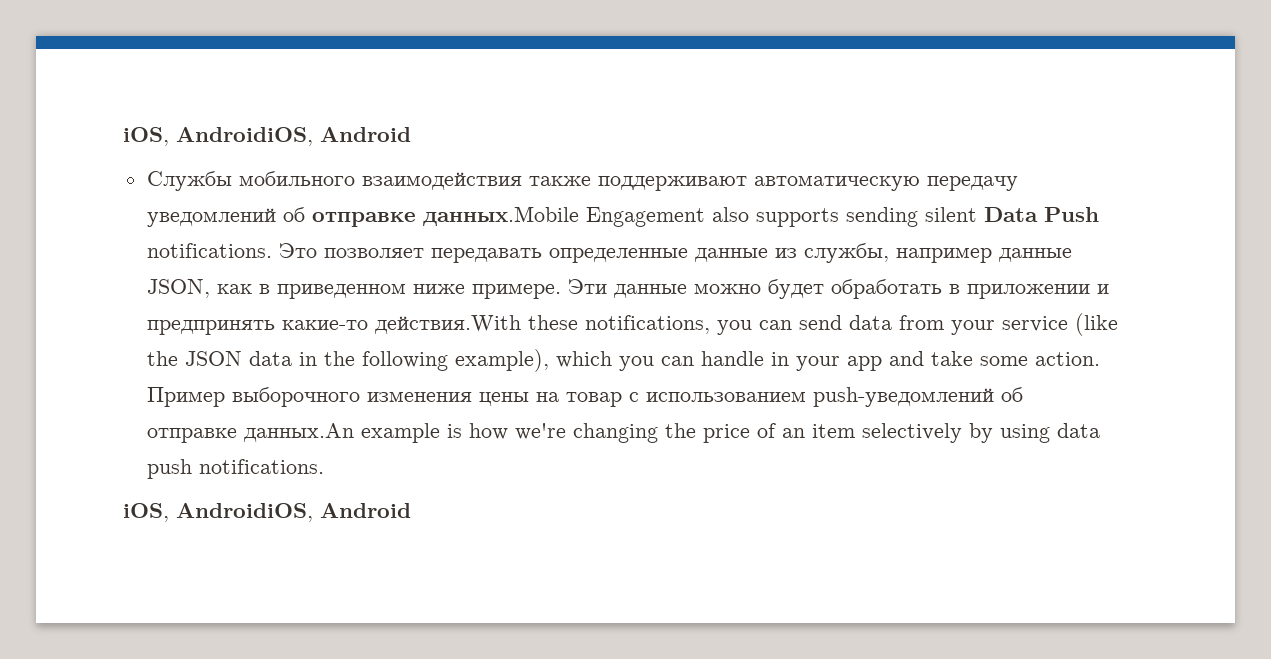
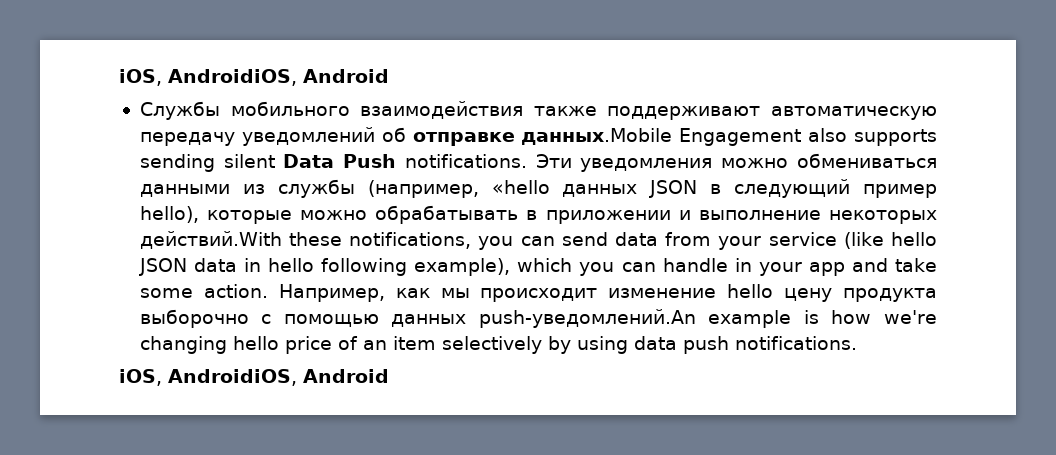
- Это позволяет передавать определенные данные из службы, например данные JSON, как в приведенном ниже примере. Эти данные можно будет обработать в приложении и предпринять какие-то действия.With these notifications, you can send data from your service (like the JSON data in the following example), which you can handle in your app and take some action.
+ Эти уведомления можно обмениваться данными из службы (например, «hello данных JSON в следующий пример hello), которые можно обрабатывать в приложении и выполнение некоторых действий.With these notifications, you can send data from your service (like hello JSON data in hello following example), which you can handle in your app and take some action.
- Пример выборочного изменения цены на товар с использованием push-уведомлений об отправке данных.An example is how we're changing the price of an item selectively by using data push notifications.
+ Например, как мы происходит изменение hello цену продукта выборочно с помощью данных push-уведомлений.An example is how we're changing hello price of an item selectively by using data push notifications.

